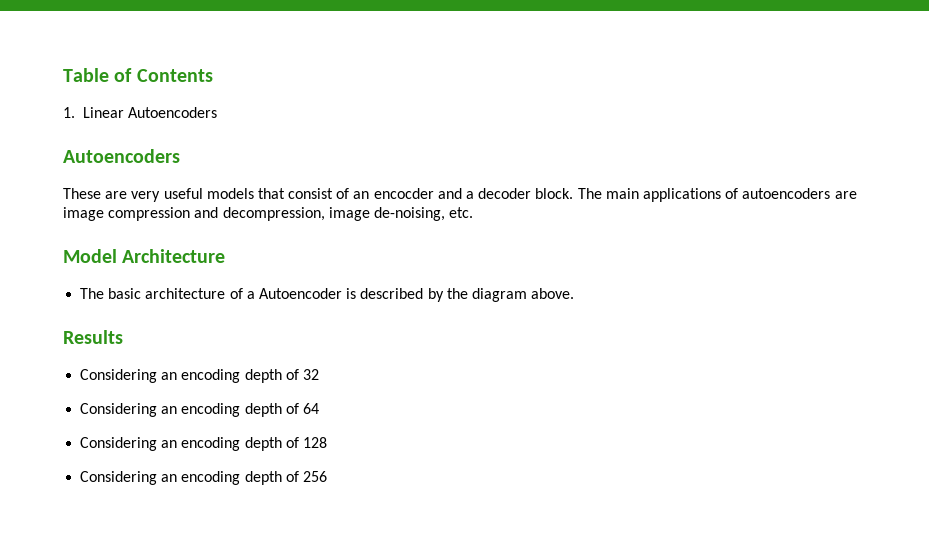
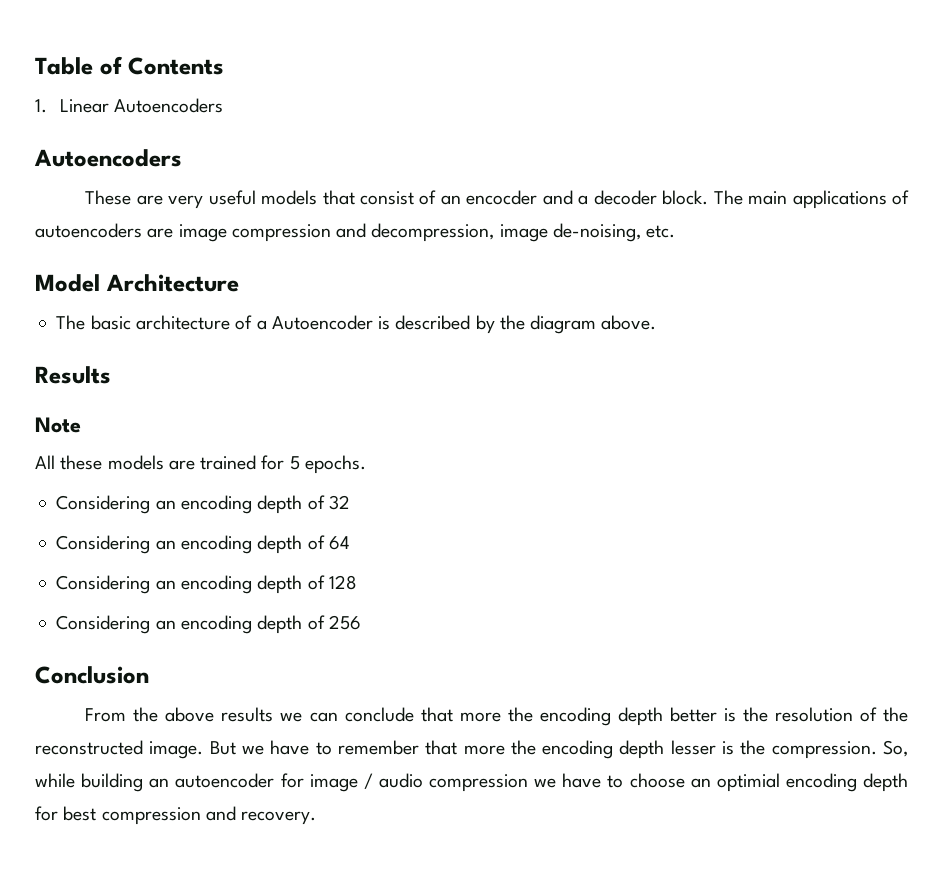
+ Note
+ All these models are trained for 5 epochs.
+ Conclusion
+ From the above results we can conclude that more the encoding depth better is the resolution of the reconstructed image. But we have to remember that more the encoding depth lesser is the compression. So, while building an autoencoder for image / audio compression we have to choose an optimial encoding depth for best compression and recovery.

